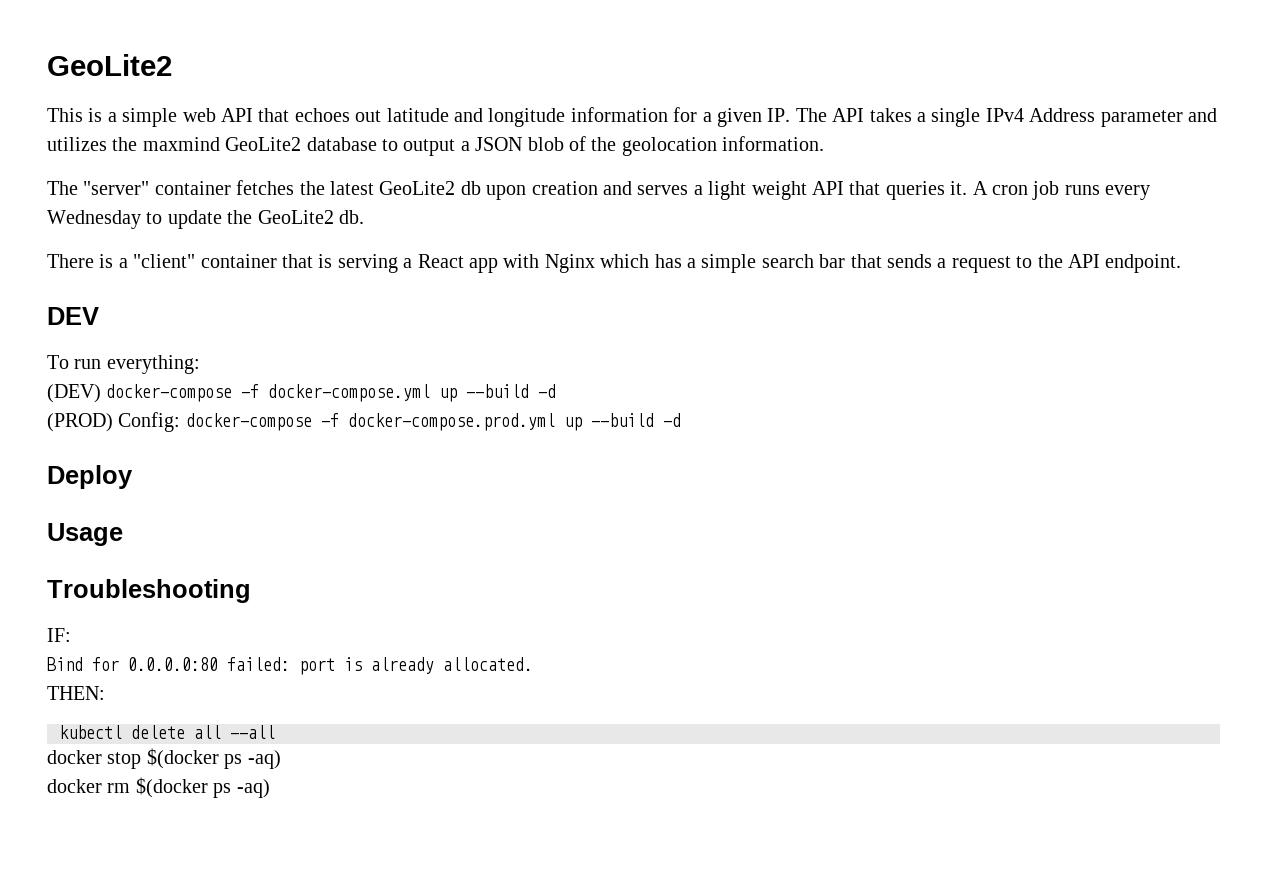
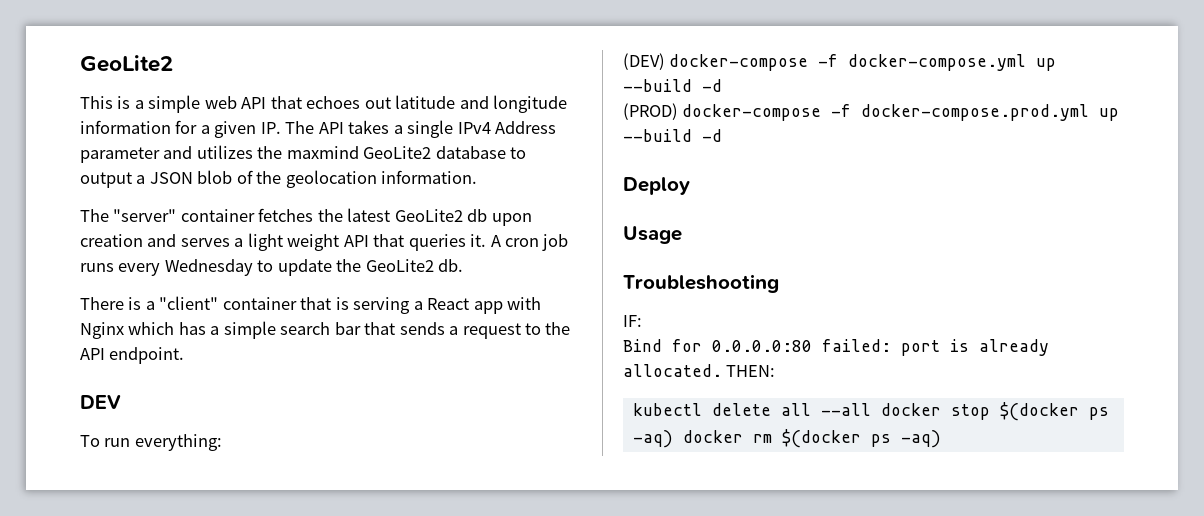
- (PROD) Config: docker-compose -f docker-compose.prod.yml up --build -d
+ (PROD) docker-compose -f docker-compose.prod.yml up --build -d
- Bind for 0.0.0.0:80 failed: port is already allocated.
- THEN:
+ Bind for 0.0.0.0:80 failed: port is already allocated. THEN:
- kubectl delete all --all
- docker stop $(docker ps -aq)
- docker rm $(docker ps -aq)
+ kubectl delete all --all docker stop $(docker ps -aq) docker rm $(docker ps -aq)

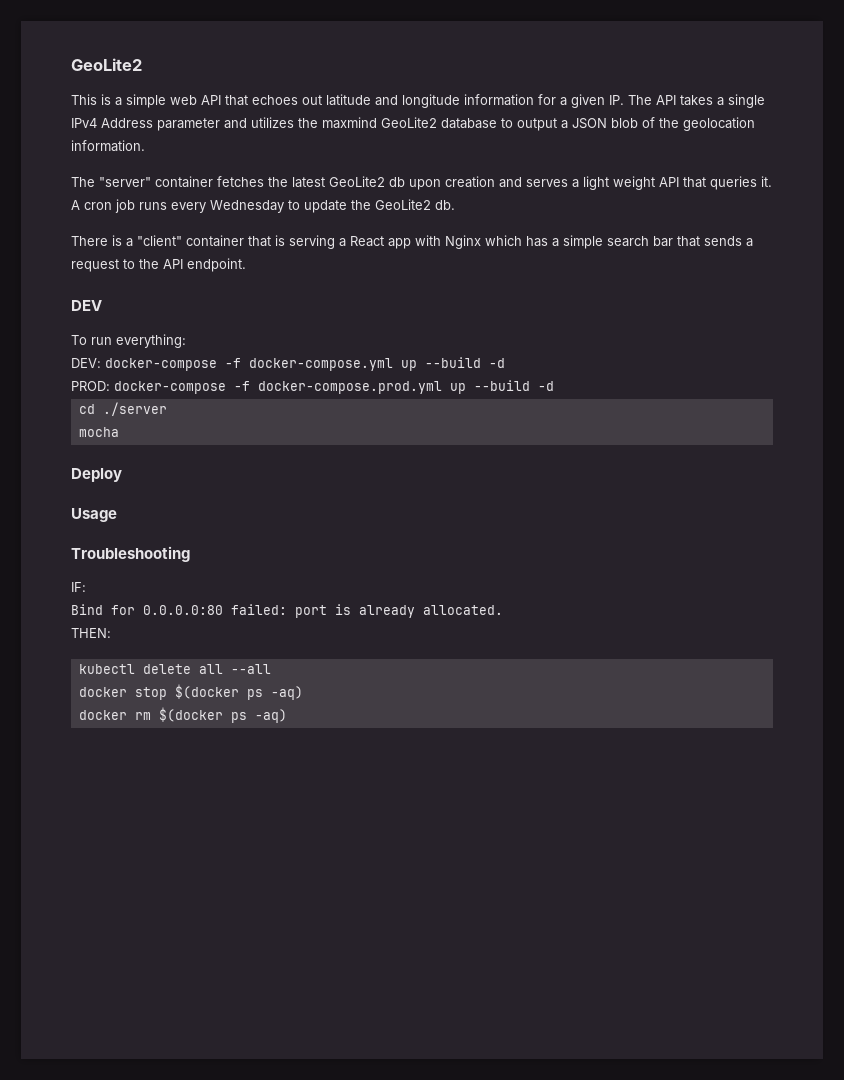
- (DEV) docker-compose -f docker-compose.yml up --build -d
+ DEV: docker-compose -f docker-compose.yml up --build -d
- (PROD) docker-compose -f docker-compose.prod.yml up --build -d
+ PROD: docker-compose -f docker-compose.prod.yml up --build -d
+ cd ./server
+ mocha
- Bind for 0.0.0.0:80 failed: port is already allocated. THEN:
+ Bind for 0.0.0.0:80 failed: port is already allocated.
+ THEN:
- kubectl delete all --all docker stop $(docker ps -aq) docker rm $(docker ps -aq)
+ kubectl delete all --all
+ docker stop $(docker ps -aq)
+ docker rm $(docker ps -aq)

